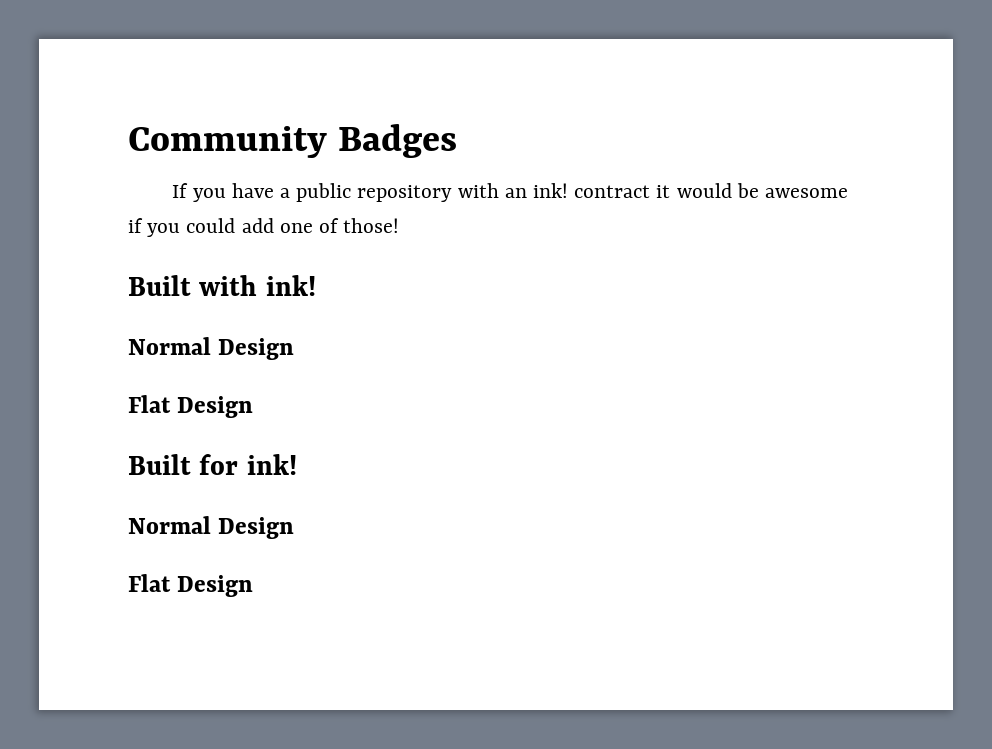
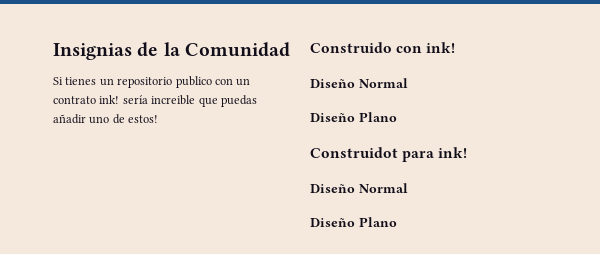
- Community Badges
- If you have a public repository with an ink! contract it would be awesome if you could add one of those!
- Built with ink!
- Normal Design
- Flat Design
- Built for ink!
- Normal Design
- Flat Design
+ Insignias de la Comunidad
+ Si tienes un repositorio publico con un contrato ink! sería increible que puedas añadir uno de estos!
+ Construido con ink!
+ Diseño Normal
+ Diseño Plano
+ Construidot para ink!
+ Diseño Normal
+ Diseño Plano

